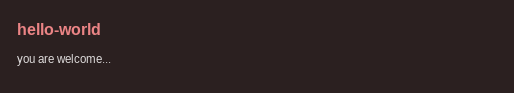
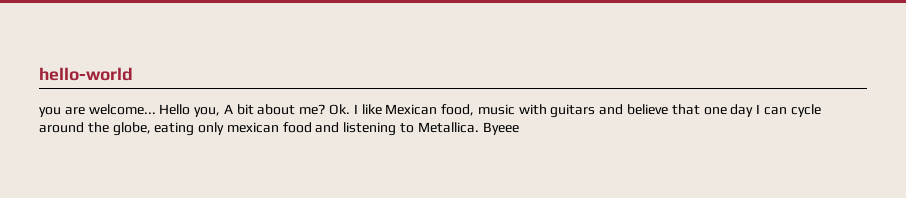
+ Hello you, A bit about me? Ok. I like Mexican food, music with guitars and believe that one day I can cycle around the globe, eating only mexican food and listening to Metallica. Byeee

